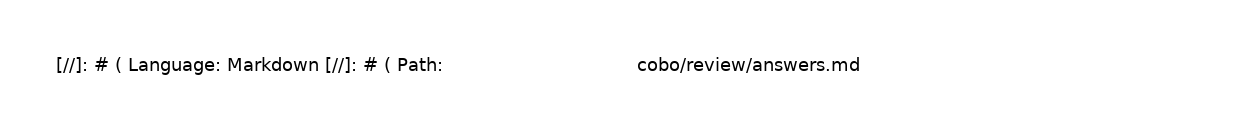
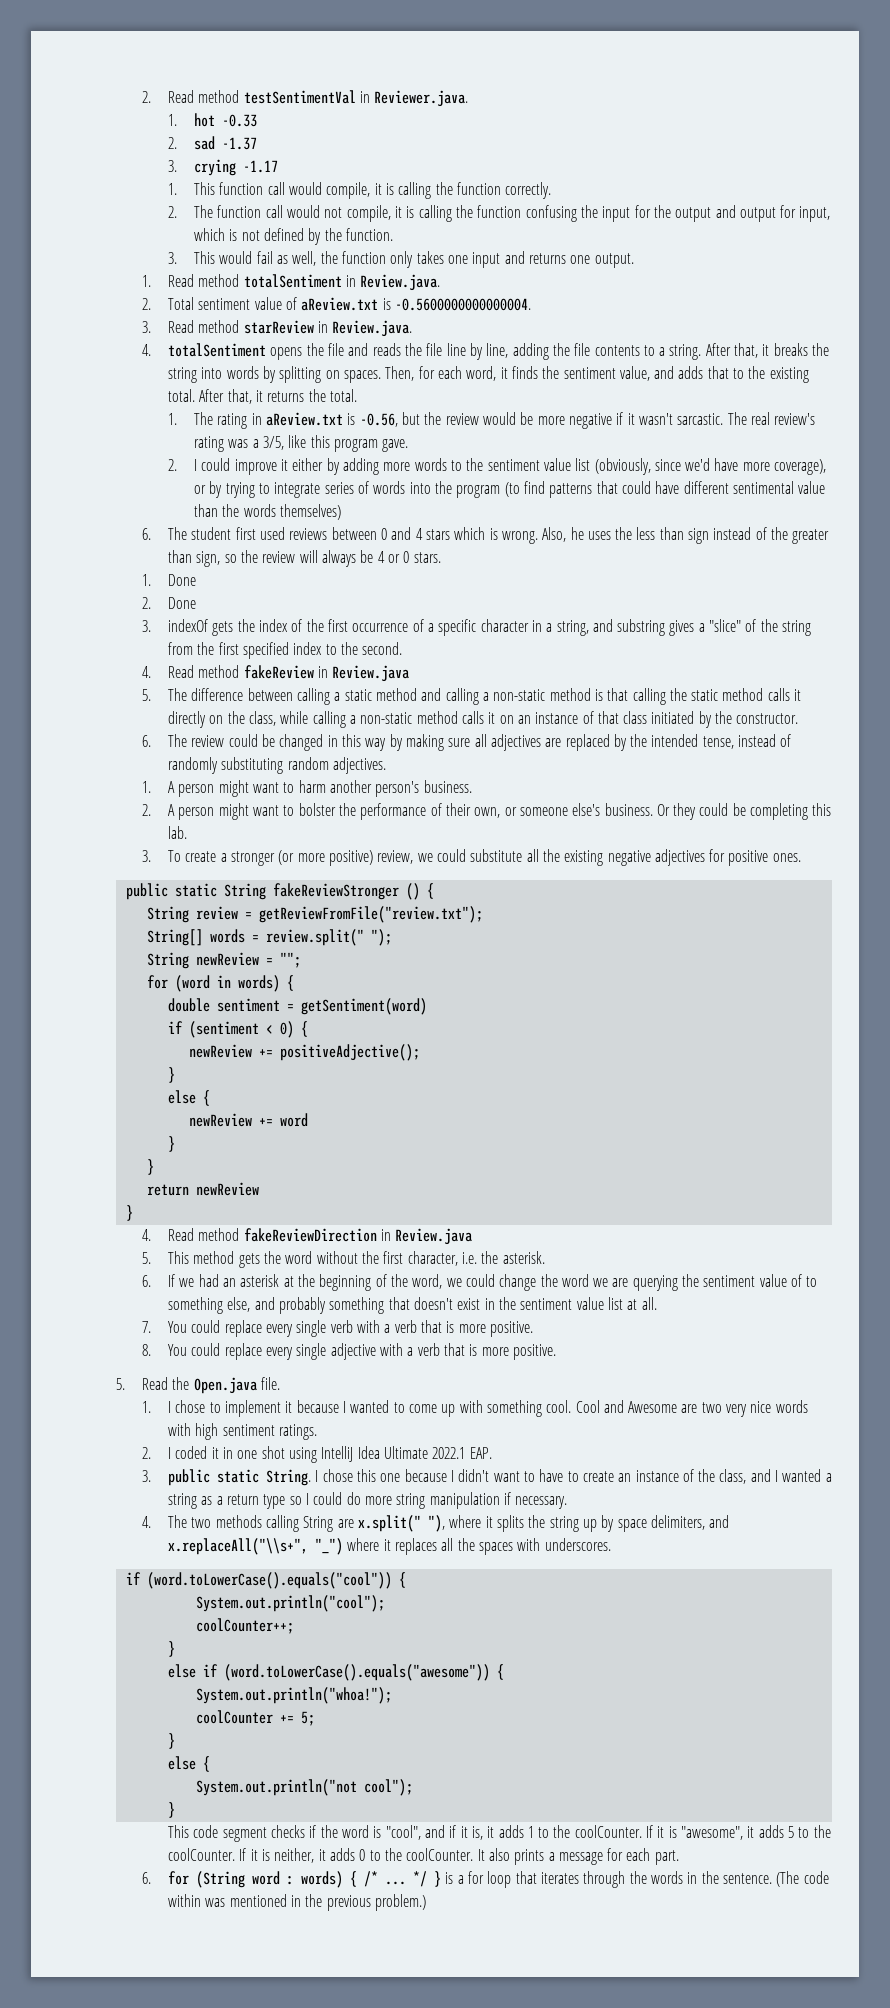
- [//]: # ( Language: Markdown [//]: # ( Path: cobo/review/answers.md
+ 2. Read method testSentimentVal in Reviewer.java.
+ 1. hot -0.33
+ 2. sad -1.37
+ 3. crying -1.17
+ 1. This function call would compile, it is calling the function correctly.
+ 2. The function call would not compile, it is calling the function confusing the input for the output and output for input, which is not defined by the function.
+ 3. This would fail as well, the function only takes one input and returns one output.
+ 1. Read method totalSentiment in Review.java.
+ 2. Total sentiment value of aReview.txt is -0.5600000000000004.
+ 3. Read method starReview in Review.java.
+ 4. totalSentiment opens the file and reads the file line by line, adding the file contents to a string. After that, it breaks the string into words by splitting on spaces. Then, for each word, it finds the sentiment value, and adds that to the existing total. After that, it returns the total.
+ 1. The rating in aReview.txt is -0.56, but the review would be more negative if it wasn't sarcastic. The real review's rating was a 3/5, like this program gave.
+ 2. I could improve it either by adding more words to the sentiment value list (obviously, since we'd have more coverage), or by trying to integrate series of words into the program (to find patterns that could have different sentimental value than the words themselves)
+ 6. The student first used reviews between 0 and 4 stars which is wrong. Also, he uses the less than sign instead of the greater than sign, so the review will always be 4 or 0 stars.
+ 1. Done
+ 2. Done
+ 3. indexOf gets the index of the first occurrence of a specific character in a string, and substring gives a "slice" of the string from the first specified index to the second.
+ 4. Read method fakeReview in Review.java
+ 5. The difference between calling a static method and calling a non-static method is that calling the static method calls it directly on the class, while calling a non-static method calls it on an instance of that class initiated by the constructor.
+ 6. The review could be changed in this way by making sure all adjectives are replaced by the intended tense, instead of randomly substituting random adjectives.
+ 1. A person might want to harm another person's business.
+ 2. A person might want to bolster the performance of their own, or someone else's business. Or they could be completing this lab.
+ 3. To create a stronger (or more positive) review, we could substitute all the existing negative adjectives for positive ones.
+ public static String fakeReviewStronger () {
+ String review = getReviewFromFile("review.txt");
+ String[] words = review.split(" ");
+ String newReview = "";
+ for (word in words) {
+ double sentiment = getSentiment(word)
+ if (sentiment < 0) {
+ newReview += positiveAdjective();
+ }
+ else {
+ newReview += word
+ }
+ }
+ return newReview
+ }
+ 4. Read method fakeReviewDirection in Review.java
+ 5. This method gets the word without the first character, i.e. the asterisk.
+ 6. If we had an asterisk at the beginning of the word, we could change the word we are querying the sentiment value of to something else, and probably something that doesn't exist in the sentiment value list at all.
+ 7. You could replace every single verb with a verb that is more positive.
+ 8. You could replace every single adjective with a verb that is more positive.
+ 5. Read the Open.java file.
+ 1. I chose to implement it because I wanted to come up with something cool. Cool and Awesome are two very nice words with high sentiment ratings.
+ 2. I coded it in one shot using IntelliJ Idea Ultimate 2022.1 EAP.
+ 3. public static String. I chose this one because I didn't want to have to create an instance of the class, and I wanted a string as a return type so I could do more string manipulation if necessary.
+ 4. The two methods calling String are x.split(" "), where it splits the string up by space delimiters, and x.replaceAll("\\s+", "_") where it replaces all the spaces with underscores.
+ if (word.toLowerCase().equals("cool")) {
+ System.out.println("cool");
+ coolCounter++;
+ }
+ else if (word.toLowerCase().equals("awesome")) {
+ System.out.println("whoa!");
+ coolCounter += 5;
+ }
+ else {
+ System.out.println("not cool");
+ }
+ This code segment checks if the word is "cool", and if it is, it adds 1 to the coolCounter. If it is "awesome", it adds 5 to the coolCounter. If it is neither, it adds 0 to the coolCounter. It also prints a message for each part.
+ 6. for (String word : words) { /* ... */ } is a for loop that iterates through the words in the sentence. (The code within was mentioned in the previous problem.)

